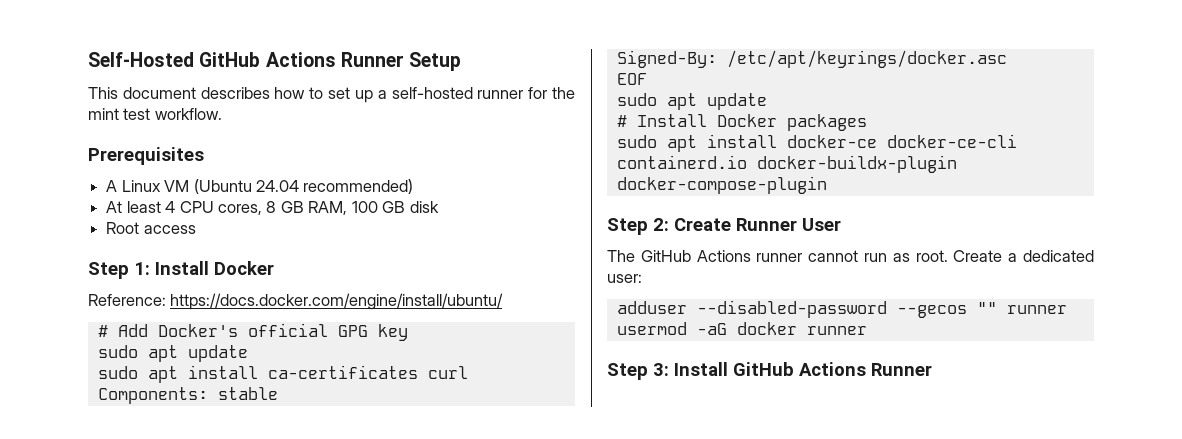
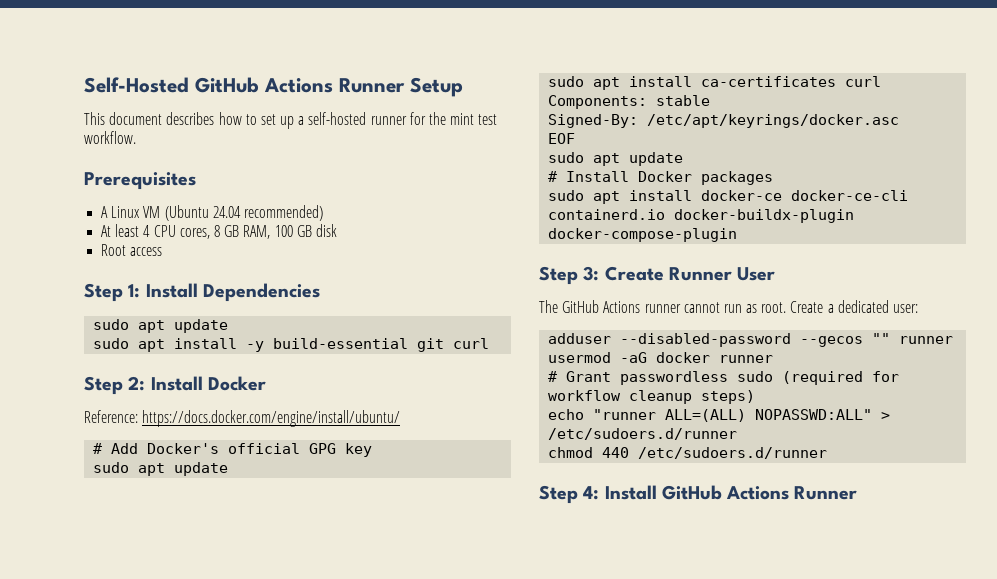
- Step 1: Install Docker
+ Step 1: Install Dependencies
+ sudo apt update
+ sudo apt install -y build-essential git curl
+ Step 2: Install Docker
- Step 2: Create Runner User
+ Step 3: Create Runner User
- Step 3: Install GitHub Actions Runner
+ # Grant passwordless sudo (required for workflow cleanup steps)
+ echo "runner ALL=(ALL) NOPASSWD:ALL" > /etc/sudoers.d/runner
+ chmod 440 /etc/sudoers.d/runner
+ Step 4: Install GitHub Actions Runner

